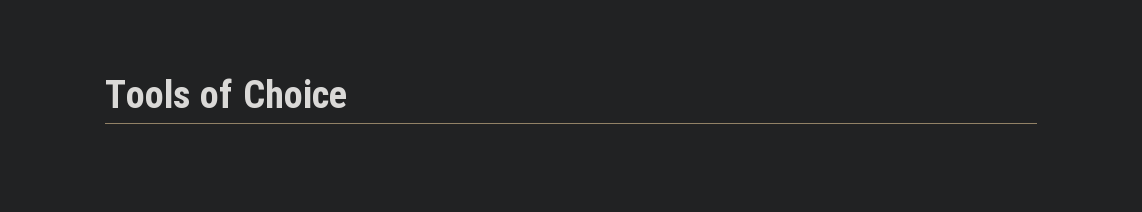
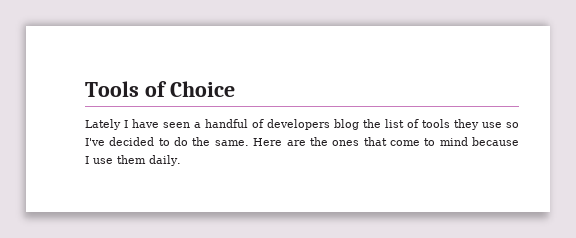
+ Lately I have seen a handful of developers blog the list of tools they use so I've decided to do the same. Here are the ones that come to mind because I use them daily.

